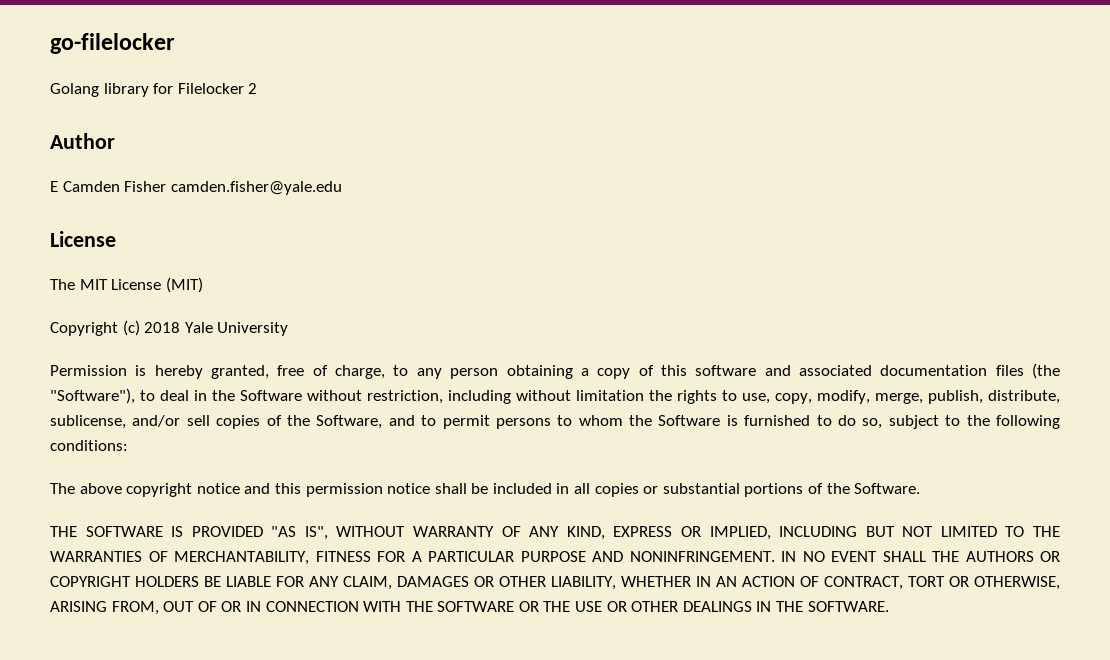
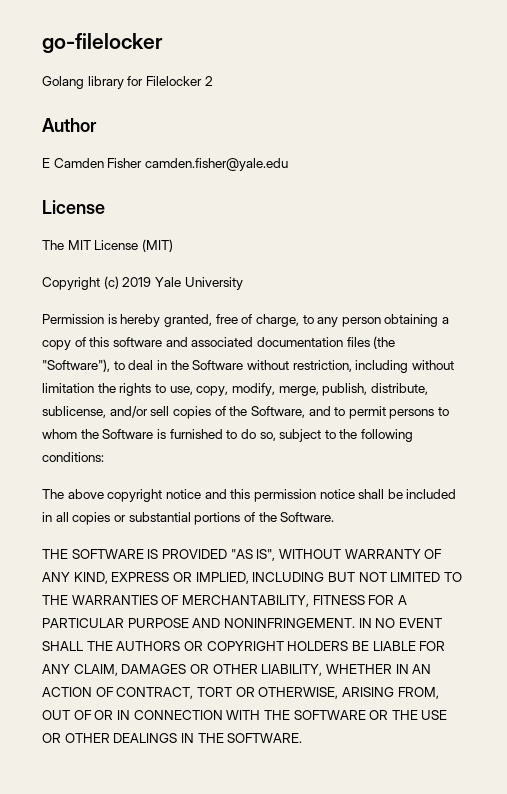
- Copyright (c) 2018 Yale University
+ Copyright (c) 2019 Yale University

